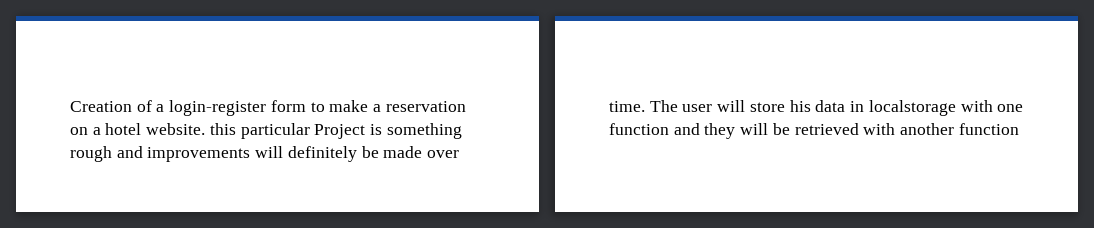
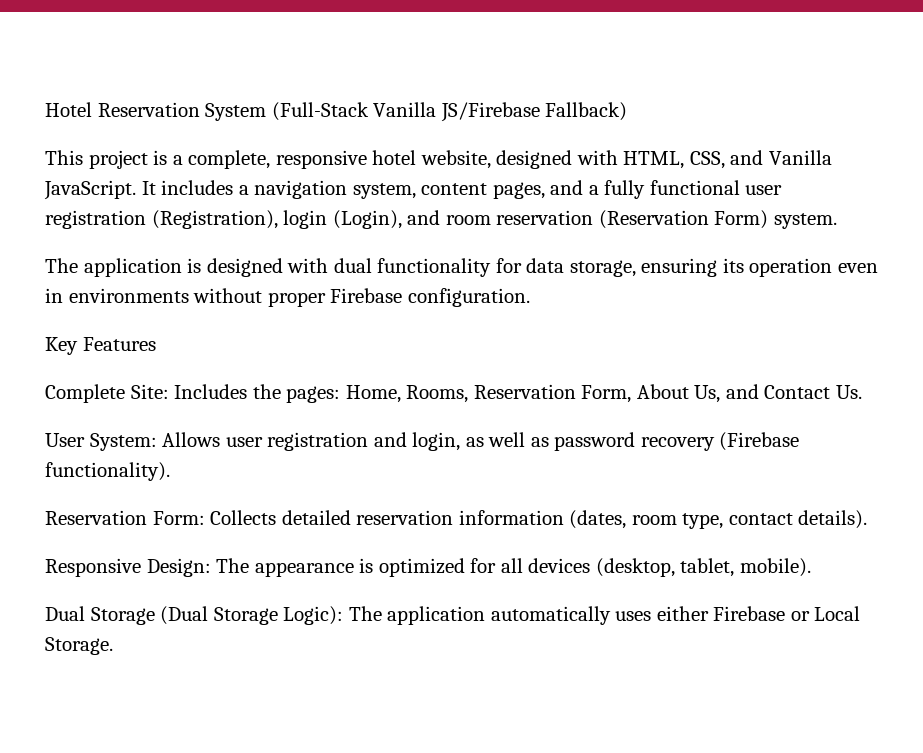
- Creation of a login-register form to make a reservation on a hotel website. this particular Project is something rough and improvements will definitely be made over time. Τhe user will store his data in localstorage with one function and they will be retrieved with another function
+ Hotel Reservation System (Full-Stack Vanilla JS/Firebase Fallback)
+ This project is a complete, responsive hotel website, designed with HTML, CSS, and Vanilla JavaScript. It includes a navigation system, content pages, and a fully functional user registration (Registration), login (Login), and room reservation (Reservation Form) system.
+ The application is designed with dual functionality for data storage, ensuring its operation even in environments without proper Firebase configuration.
+ Key Features
+ Complete Site: Includes the pages: Home, Rooms, Reservation Form, About Us, and Contact Us.
+ User System: Allows user registration and login, as well as password recovery (Firebase functionality).
+ Reservation Form: Collects detailed reservation information (dates, room type, contact details).
+ Responsive Design: The appearance is optimized for all devices (desktop, tablet, mobile).
+ Dual Storage (Dual Storage Logic): The application automatically uses either Firebase or Local Storage.

